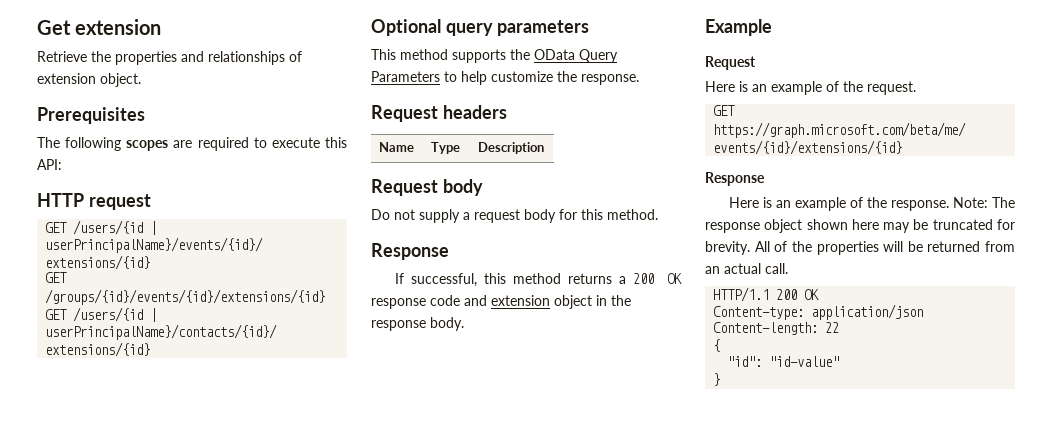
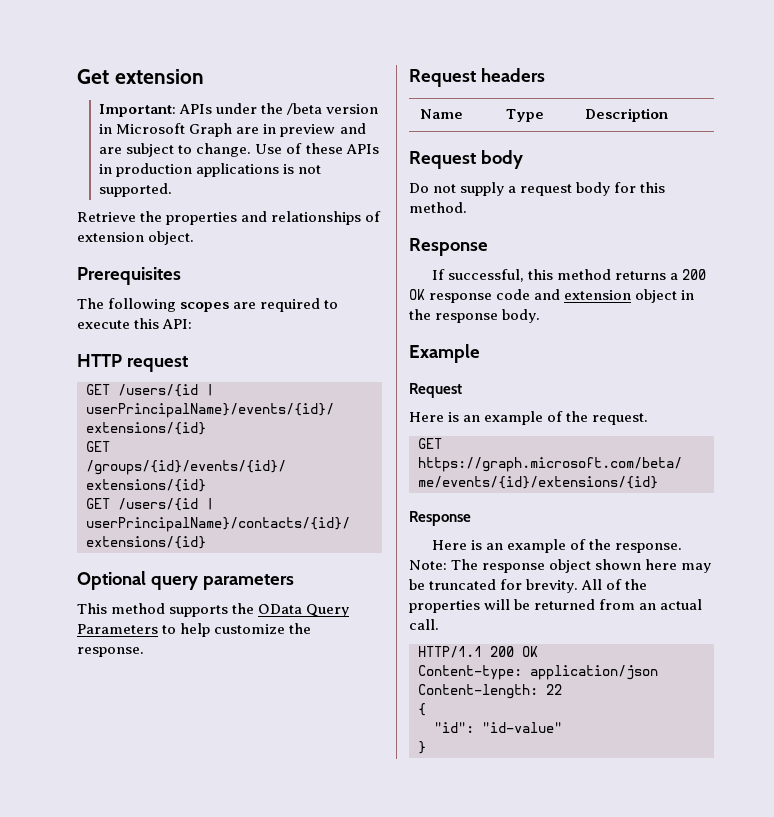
+ Important: APIs under the /beta version in Microsoft Graph are in preview and are subject to change. Use of these APIs in production applications is not supported.

